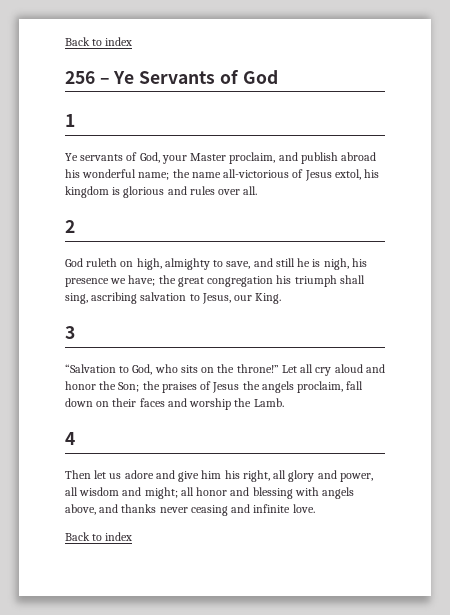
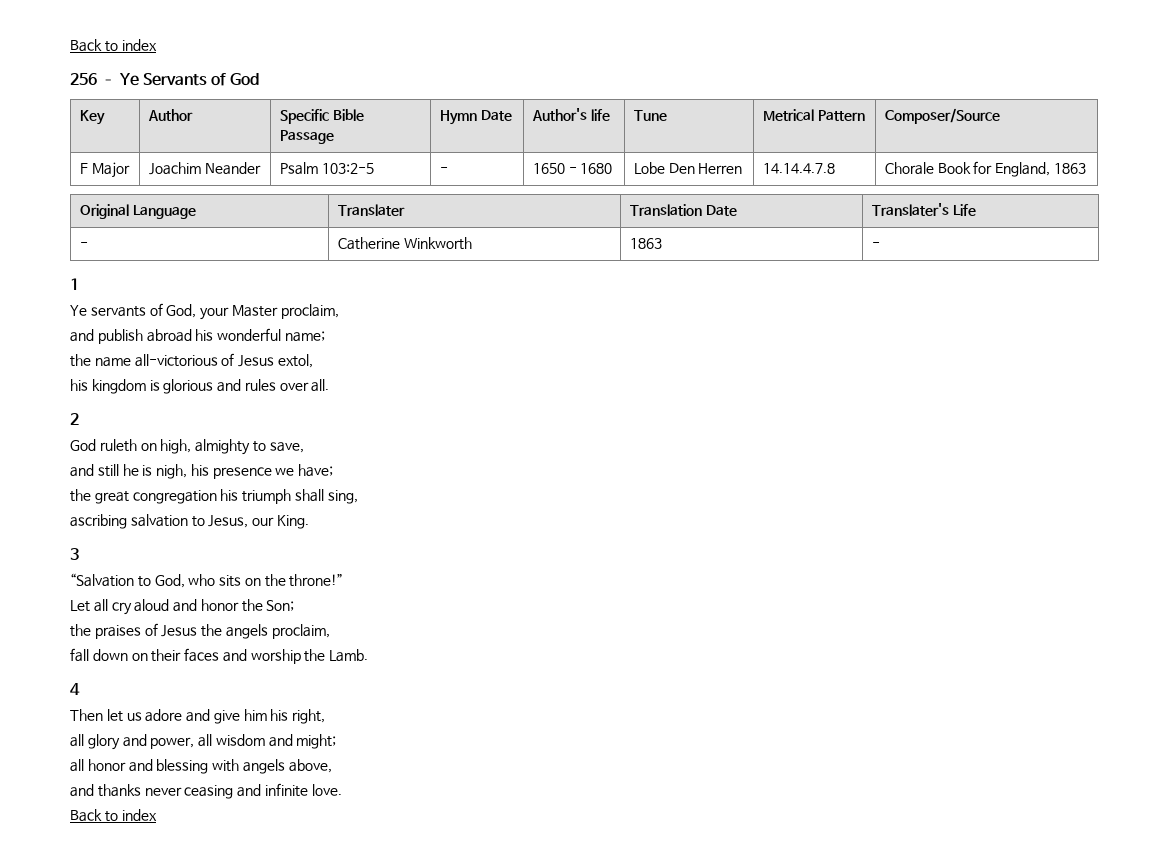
+ Key | Author | Specific Bible Passage | Hymn Date | Author's life | Tune | Metrical Pattern | Composer/Source
+ F Major | Joachim Neander | Psalm 103:2-5 | - | 1650 - 1680 | Lobe Den Herren | 14.14.4.7.8 | Chorale Book for England, 1863
+ Original Language | Translater | Translation Date | Translater's Life
+ - | Catherine Winkworth | 1863 | -
- Ye servants of God, your Master proclaim, and publish abroad his wonderful name; the name all-victorious of Jesus extol, his kingdom is glorious and rules over all.
+ Ye servants of God, your Master proclaim,
+ and publish abroad his wonderful name;
+ the name all-victorious of Jesus extol,
+ his kingdom is glorious and rules over all.
- God ruleth on high, almighty to save, and still he is nigh, his presence we have; the great congregation his triumph shall sing, ascribing salvation to Jesus, our King.
+ God ruleth on high, almighty to save,
+ and still he is nigh, his presence we have;
+ the great congregation his triumph shall sing,
+ ascribing salvation to Jesus, our King.
- “Salvation to God, who sits on the throne!” Let all cry aloud and honor the Son; the praises of Jesus the angels proclaim, fall down on their faces and worship the Lamb.
+ “Salvation to God, who sits on the throne!”
+ Let all cry aloud and honor the Son;
+ the praises of Jesus the angels proclaim,
+ fall down on their faces and worship the Lamb.
- Then let us adore and give him his right, all glory and power, all wisdom and might; all honor and blessing with angels above, and thanks never ceasing and infinite love.
+ Then let us adore and give him his right,
+ all glory and power, all wisdom and might;
+ all honor and blessing with angels above,
+ and thanks never ceasing and infinite love.

